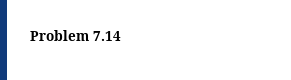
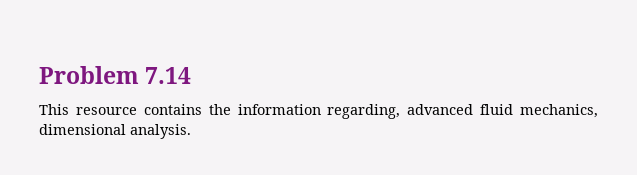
+ This resource contains the information regarding, advanced fluid mechanics, dimensional analysis.

